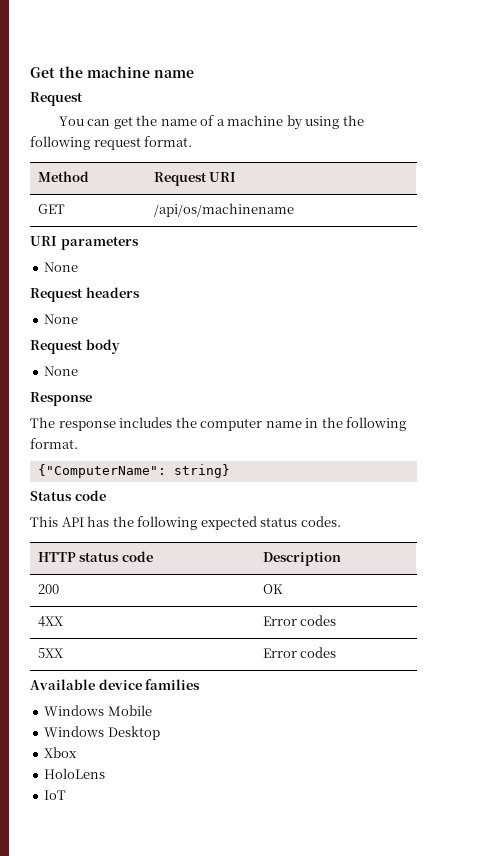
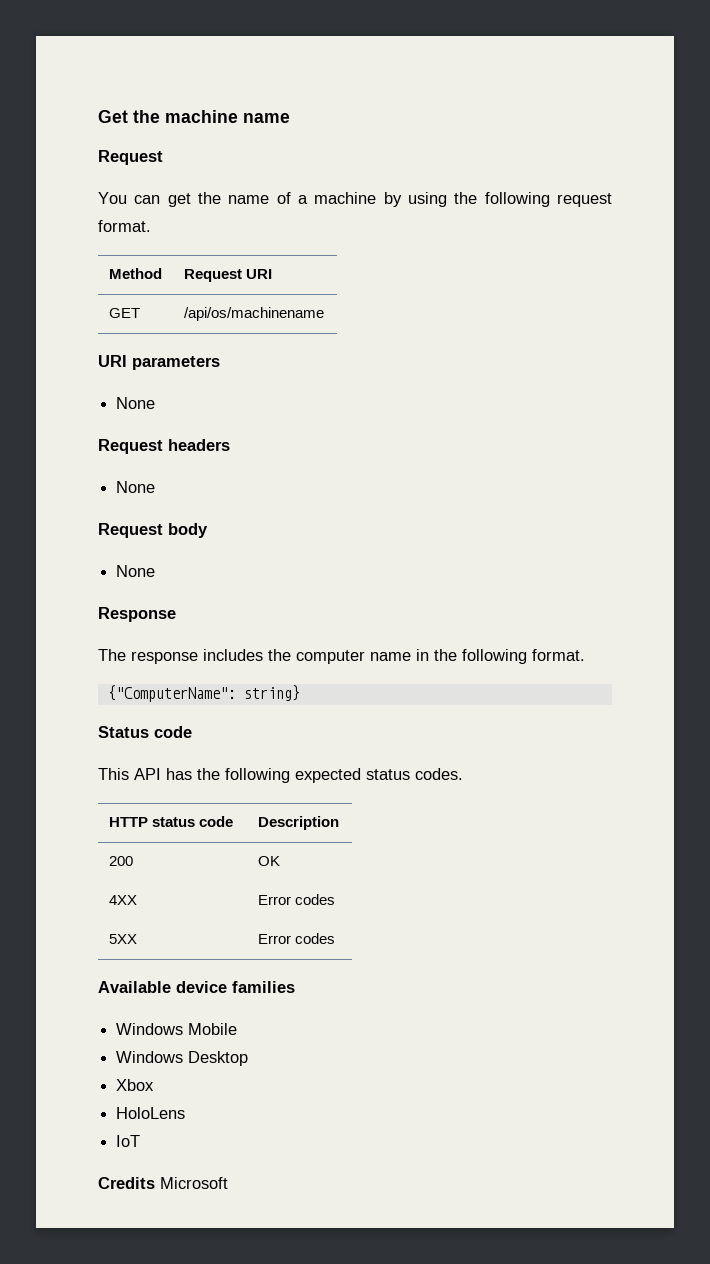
+ Credits Microsoft

